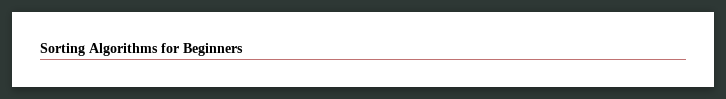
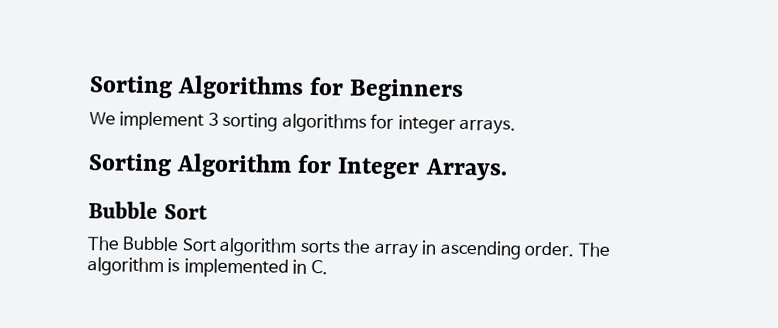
+ We implement 3 sorting algorithms for integer arrays.
+ Sorting Algorithm for Integer Arrays.
+ Bubble Sort
+ The Bubble Sort algorithm sorts the array in ascending order. The algorithm is implemented in C.

